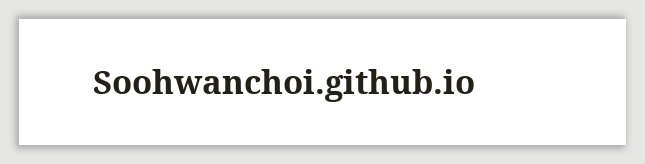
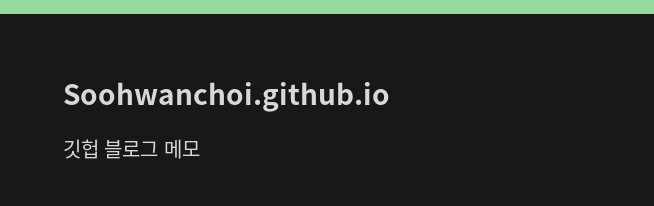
+ 깃헙 블로그 메모

